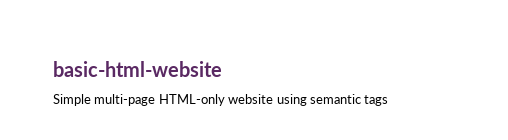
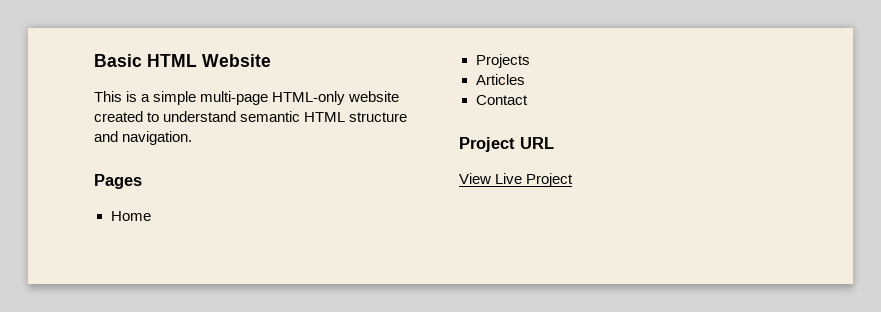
- basic-html-website
- Simple multi-page HTML-only website using semantic tags
+ Basic HTML Website
+ This is a simple multi-page HTML-only website created to understand semantic HTML structure and navigation.
+ Pages
+ Home
+ Projects
+ Articles
+ Contact
+ Project URL
+ View Live Project

